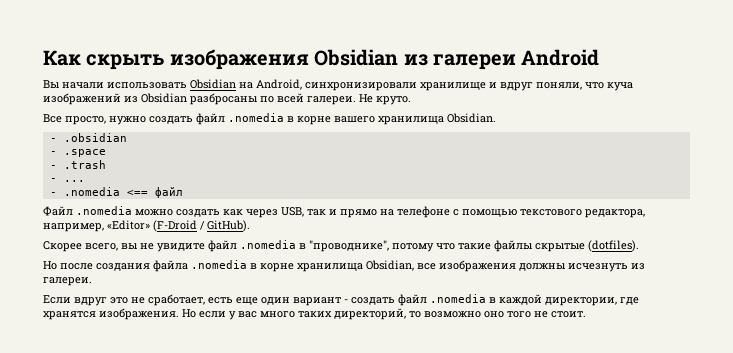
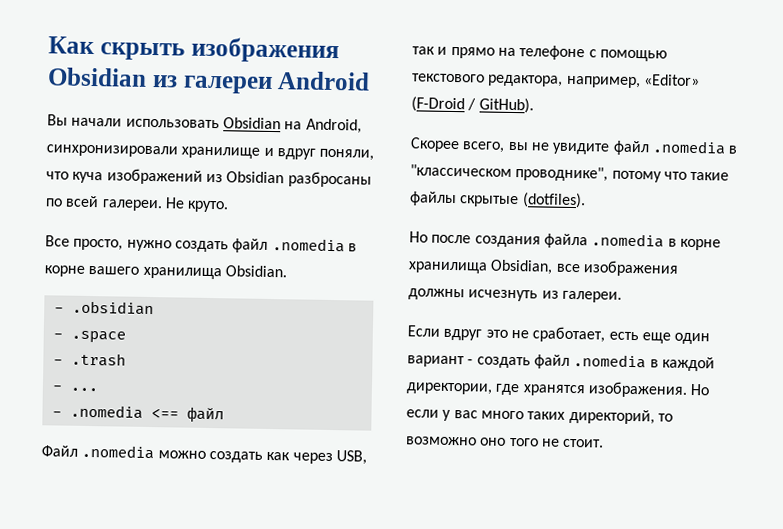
- Скорее всего, вы не увидите файл .nomedia в "проводнике", потому что такие файлы скрытые (dotfiles).
+ Скорее всего, вы не увидите файл .nomedia в "классическом проводнике", потому что такие файлы скрытые (dotfiles).

